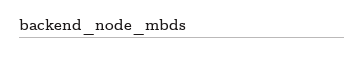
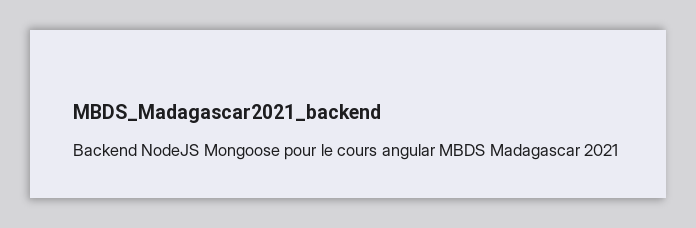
- backend_node_mbds
+ MBDS_Madagascar2021_backend
+ Backend NodeJS Mongoose pour le cours angular MBDS Madagascar 2021

